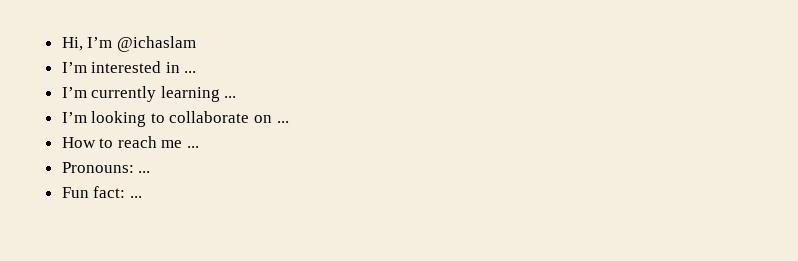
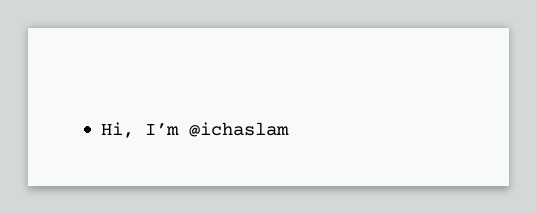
- I’m interested in ...
- I’m currently learning ...
- I’m looking to collaborate on ...
- How to reach me ...
- Pronouns: ...
- Fun fact: ...

